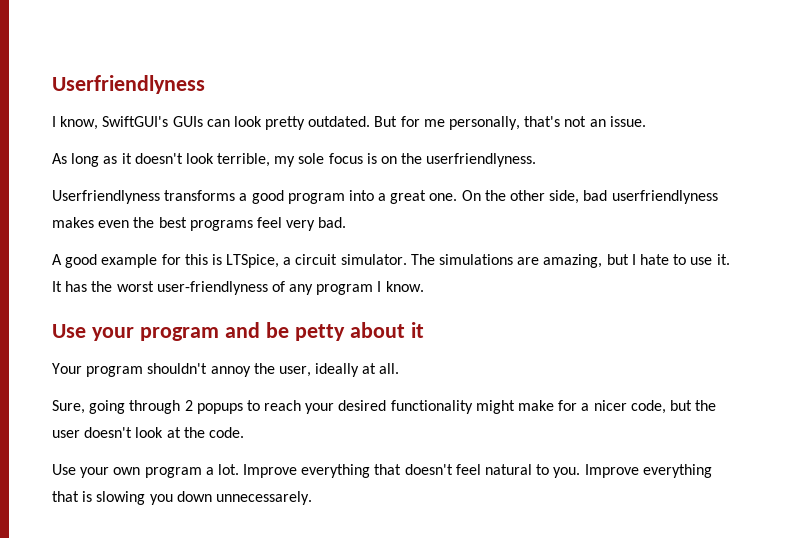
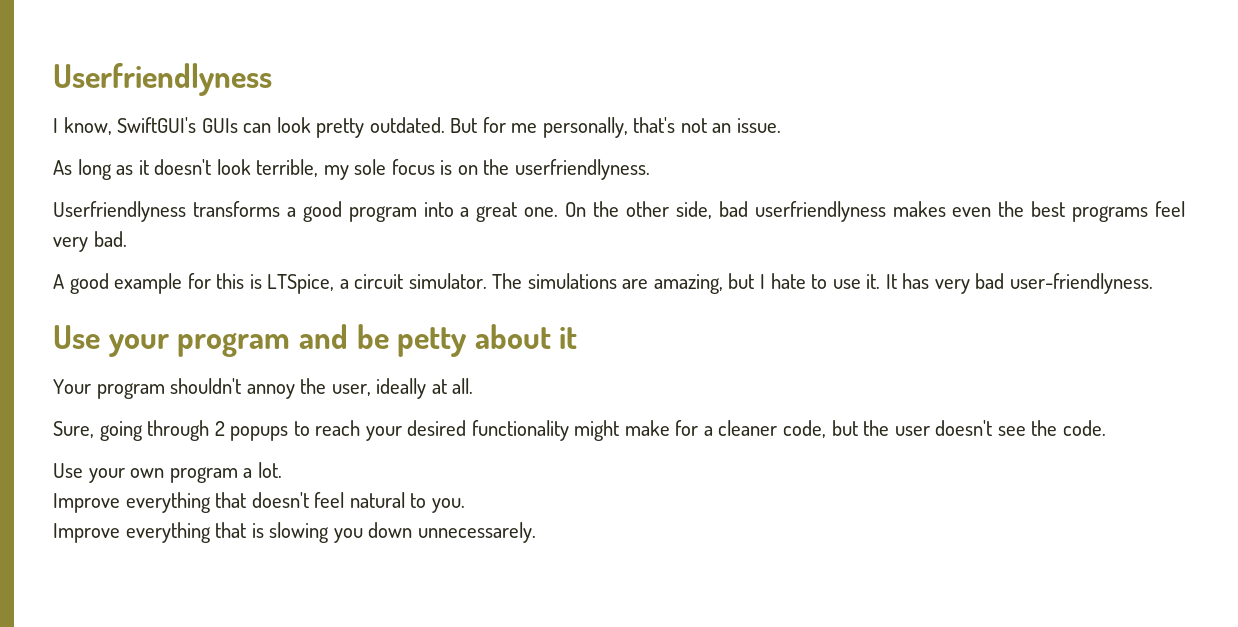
- It has the worst user-friendlyness of any program I know.
+ It has very bad user-friendlyness.
- Sure, going through 2 popups to reach your desired functionality might make for a nicer code, but the user doesn't look at the code.
+ Sure, going through 2 popups to reach your desired functionality might make for a cleaner code, but the user doesn't see the code.
- Use your own program a lot. Improve everything that doesn't feel natural to you. Improve everything that is slowing you down unnecessarely.
+ Use your own program a lot.
+ Improve everything that doesn't feel natural to you.
+ Improve everything that is slowing you down unnecessarely.

